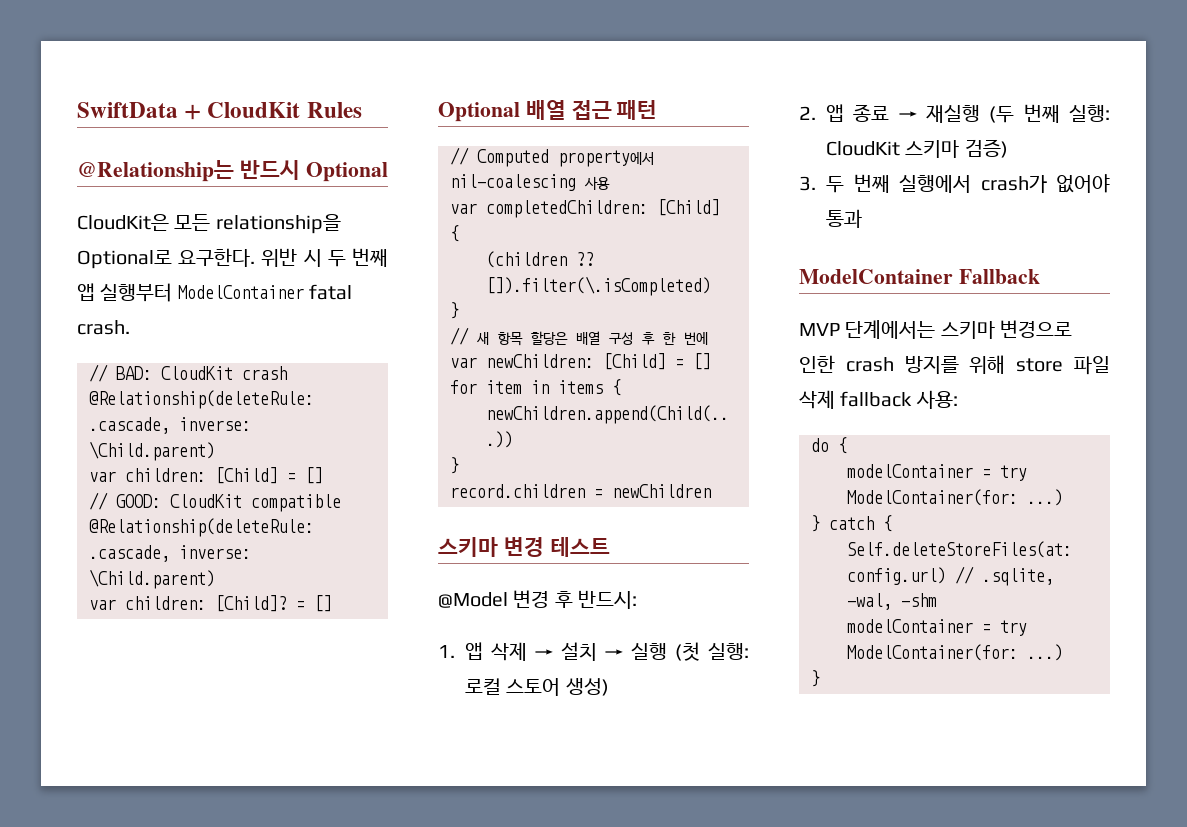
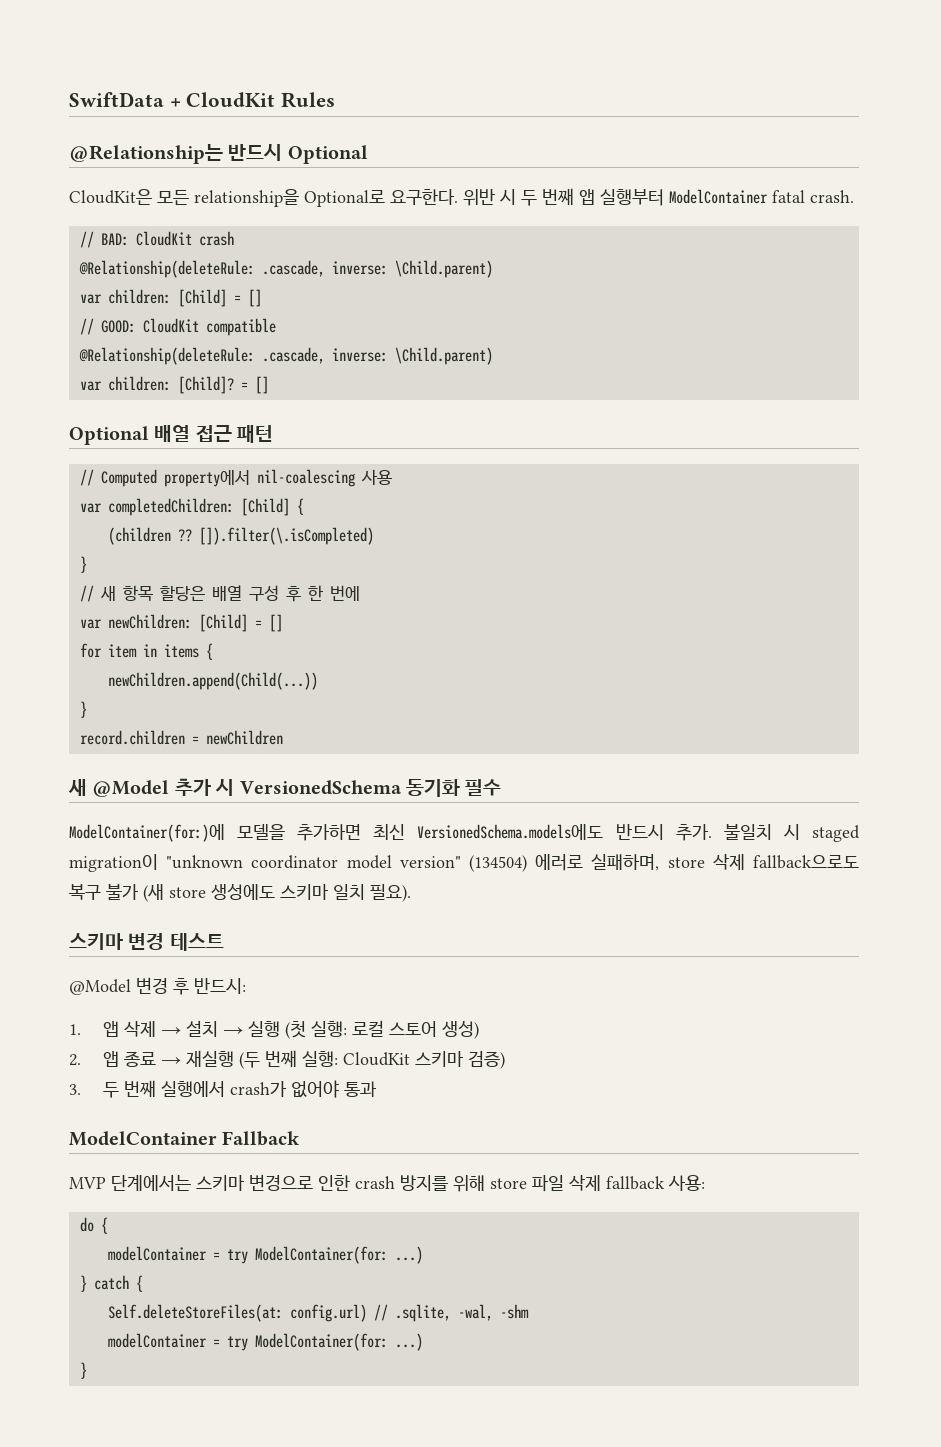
+ 새 @Model 추가 시 VersionedSchema 동기화 필수
+ ModelContainer(for:)에 모델을 추가하면 최신 VersionedSchema.models에도 반드시 추가. 불일치 시 staged migration이 "unknown coordinator model version" (134504) 에러로 실패하며, store 삭제 fallback으로도 복구 불가 (새 store 생성에도 스키마 일치 필요).

